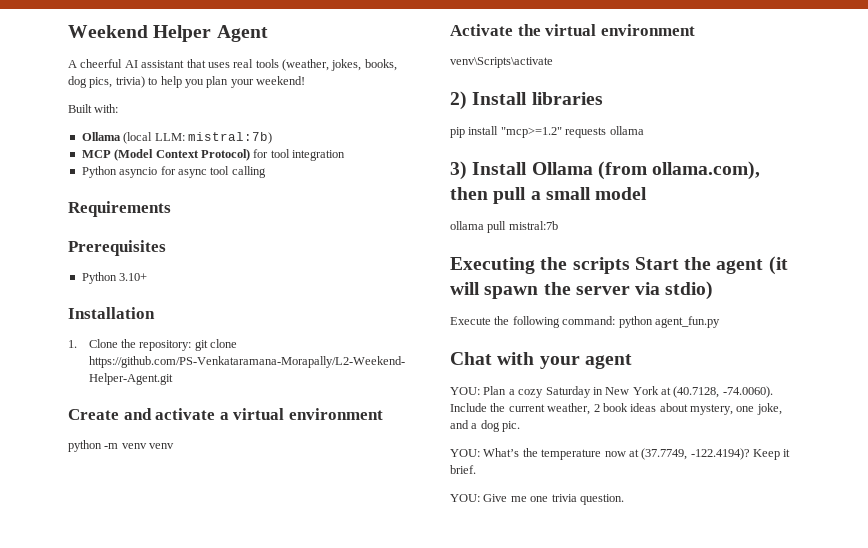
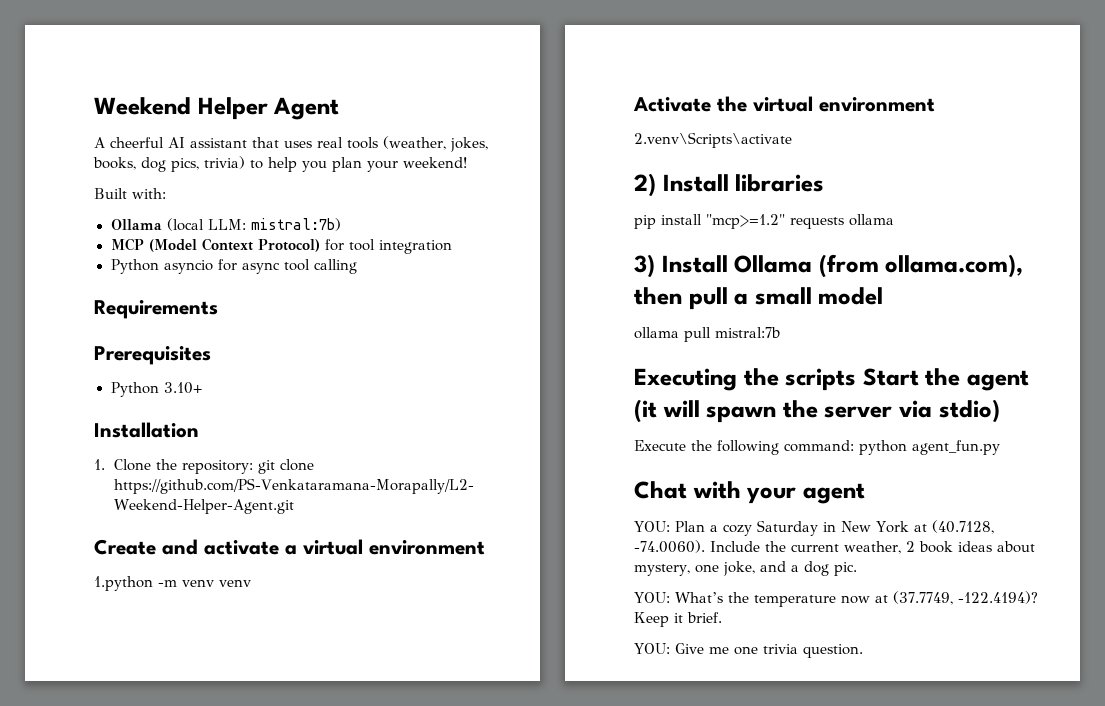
- python -m venv venv
+ 1.python -m venv venv
- venv\Scripts\activate
+ 2.venv\Scripts\activate

